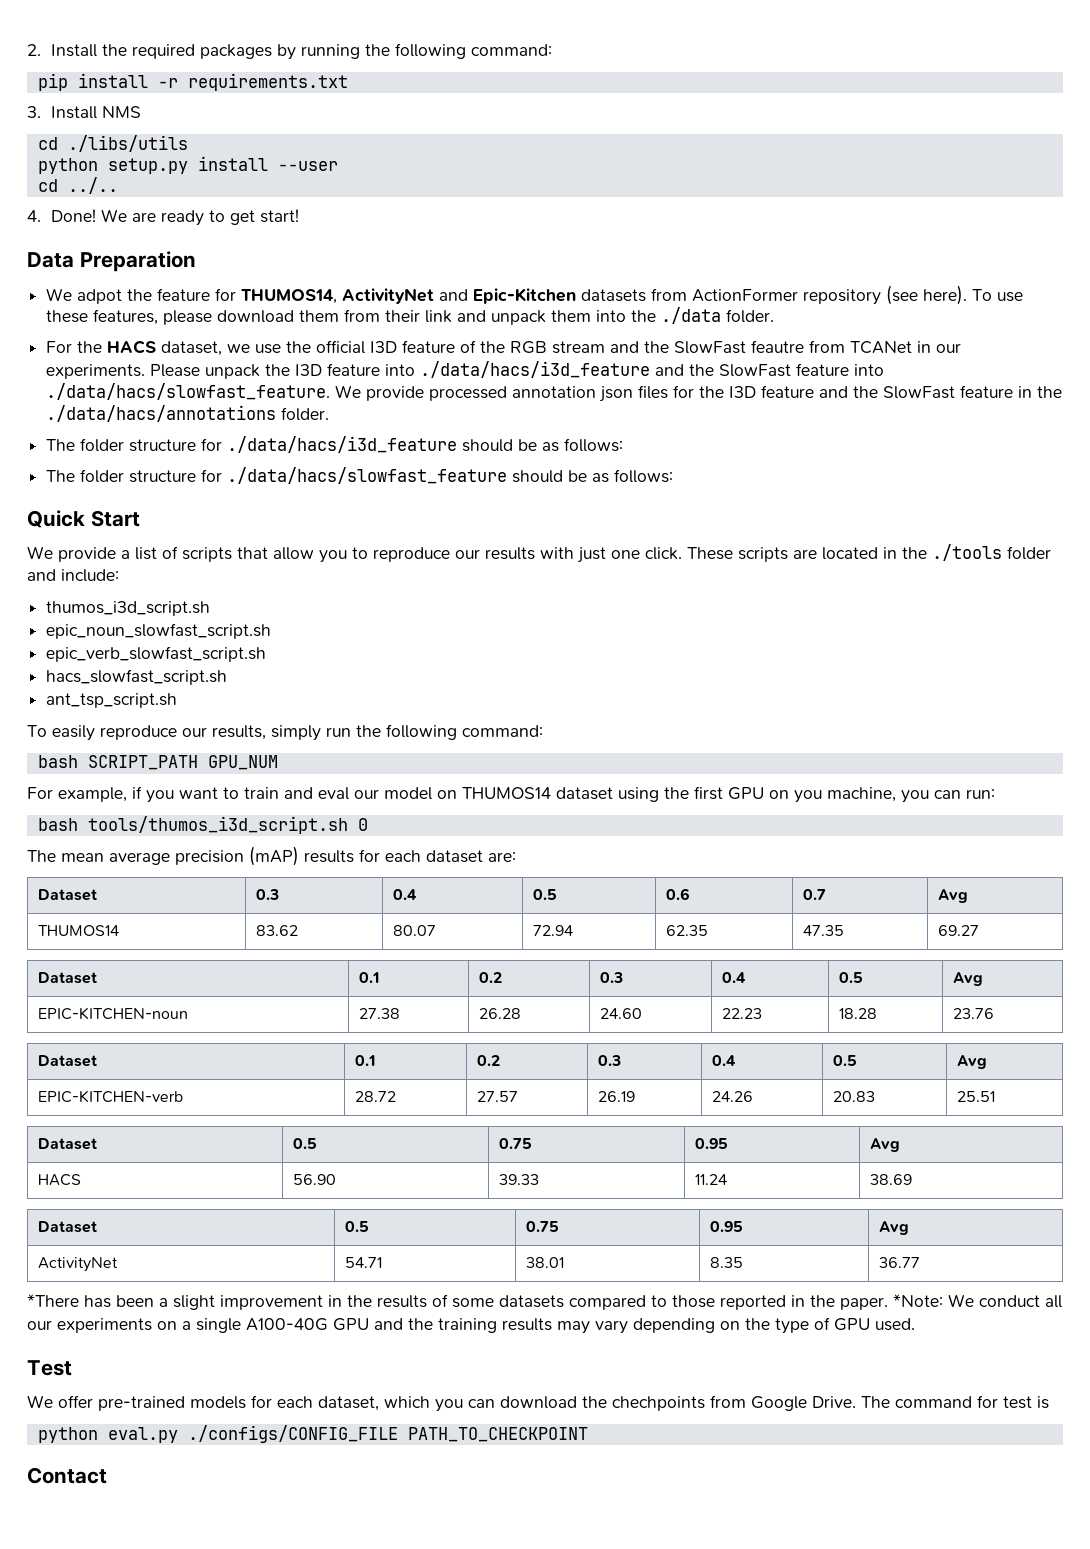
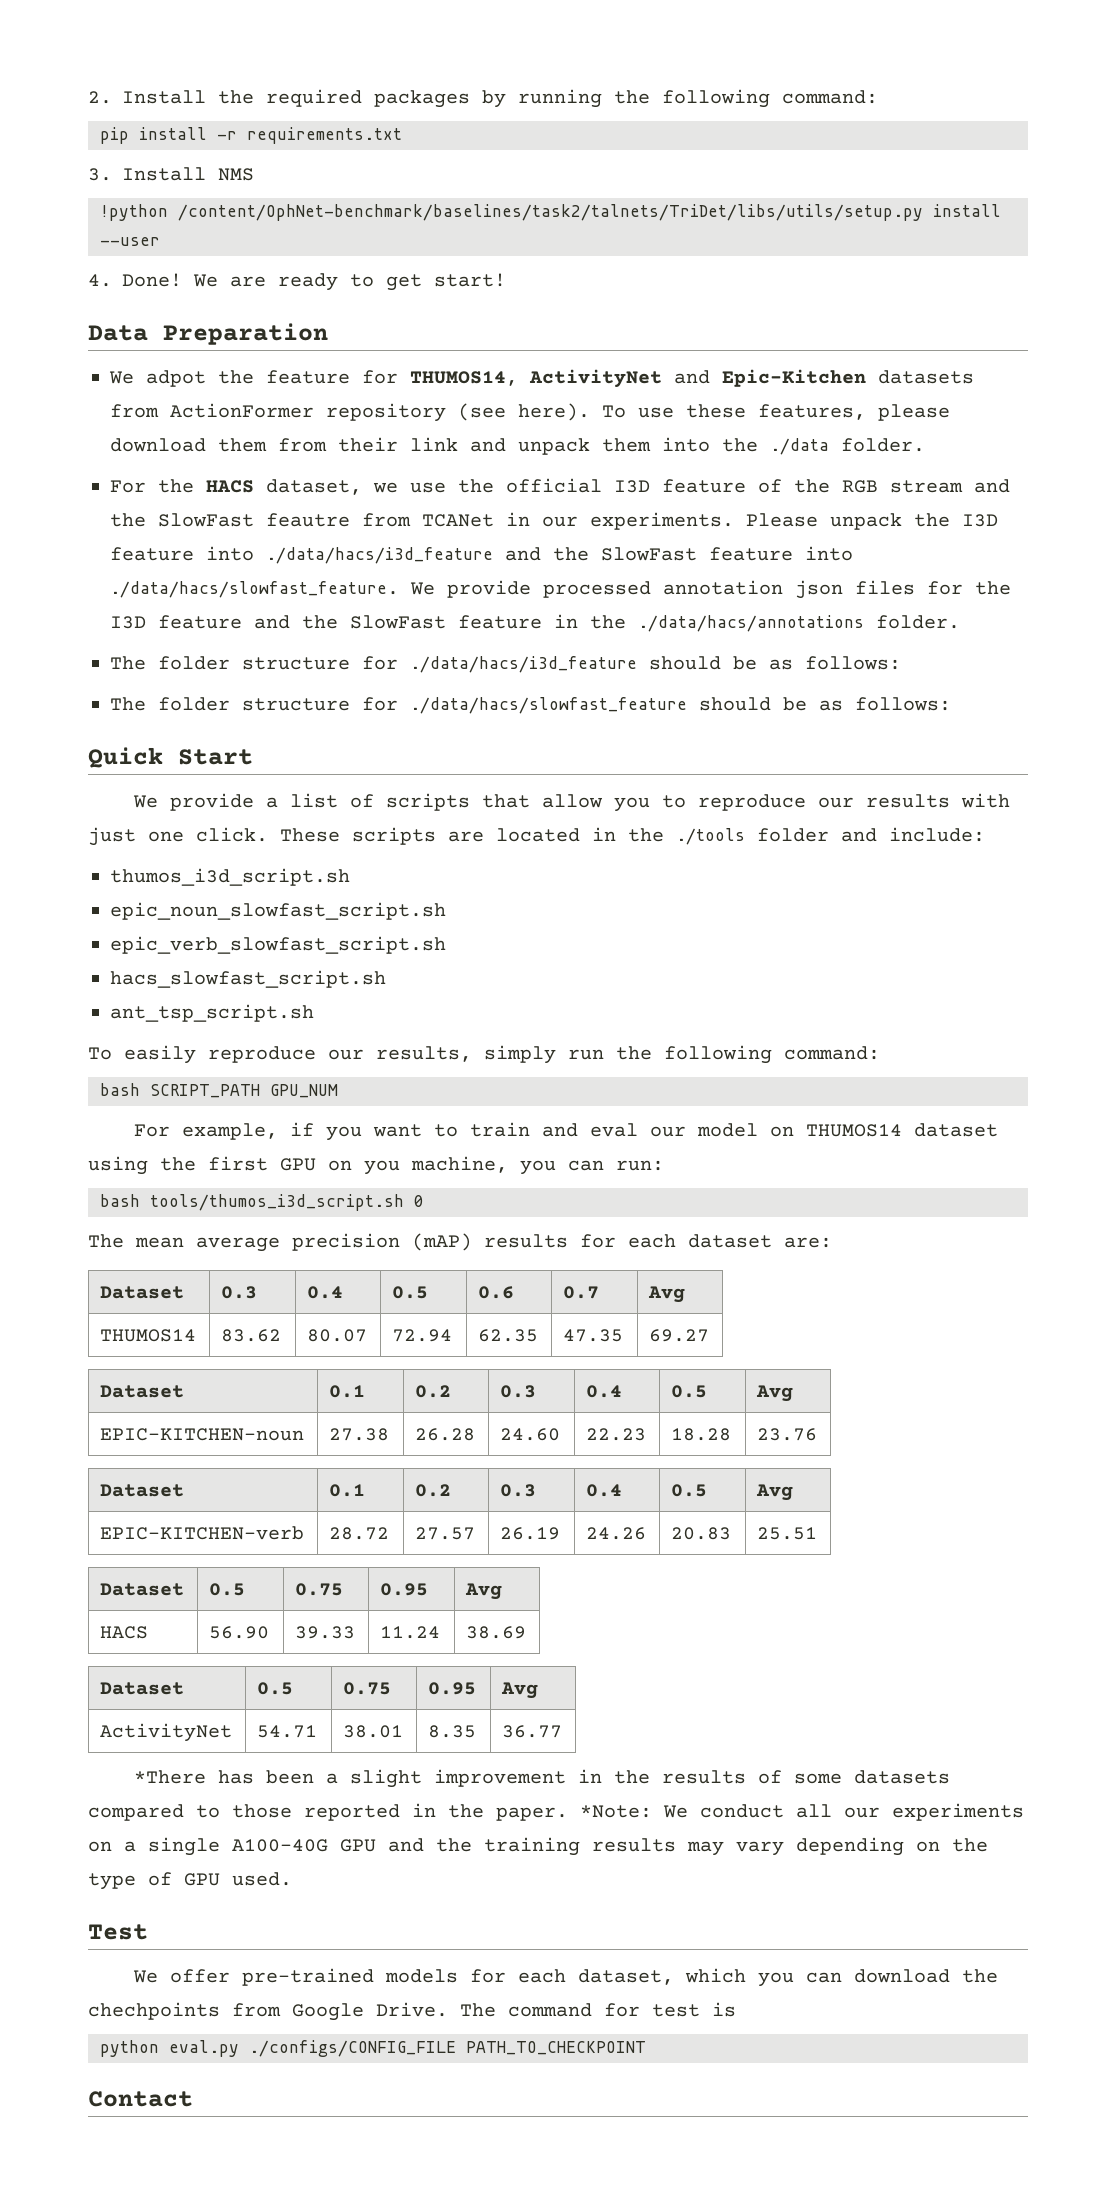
- cd ./libs/utils
- python setup.py install --user
+ !python /content/OphNet-benchmark/baselines/task2/talnets/TriDet/libs/utils/setup.py install --user
- cd ../..

